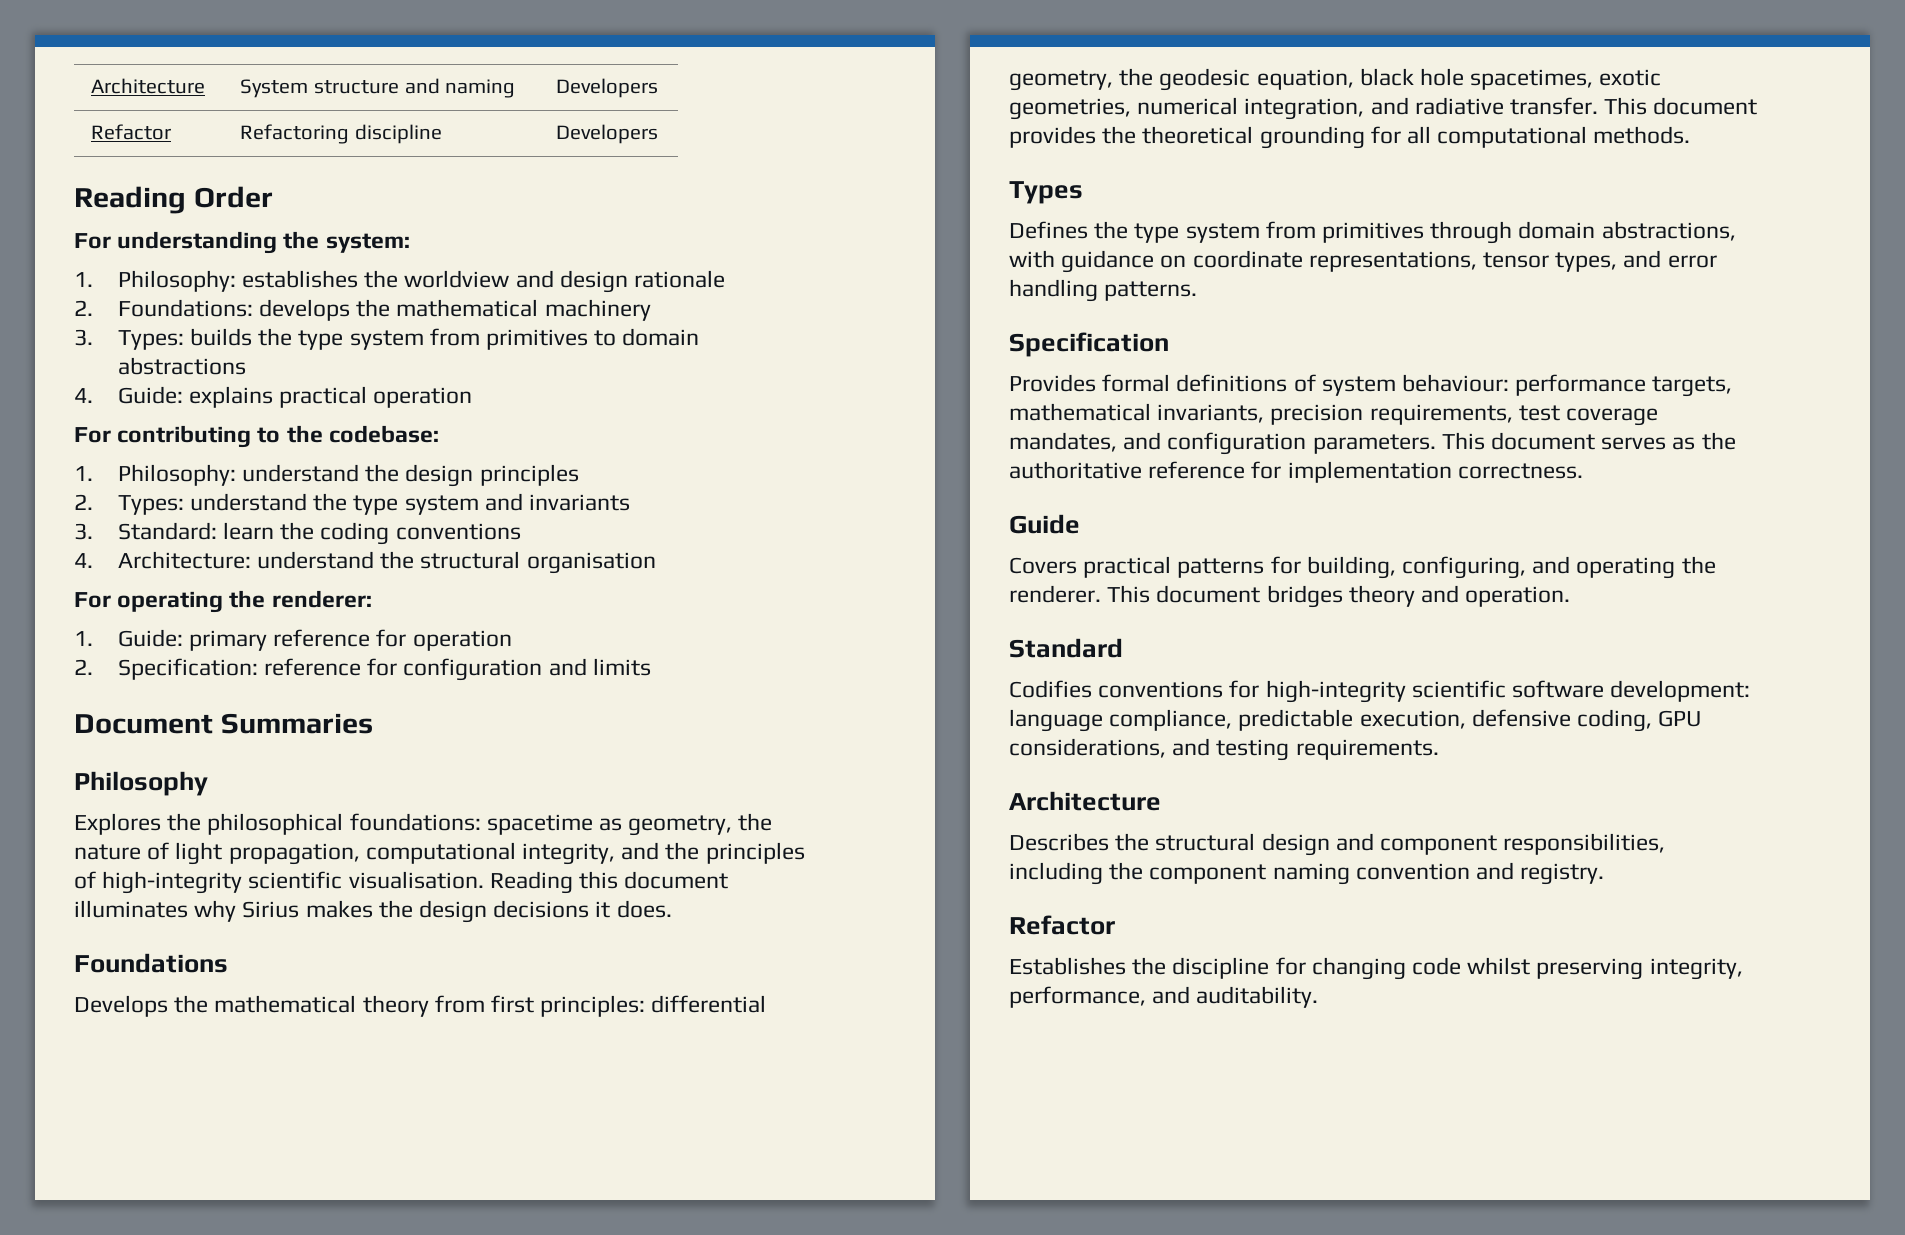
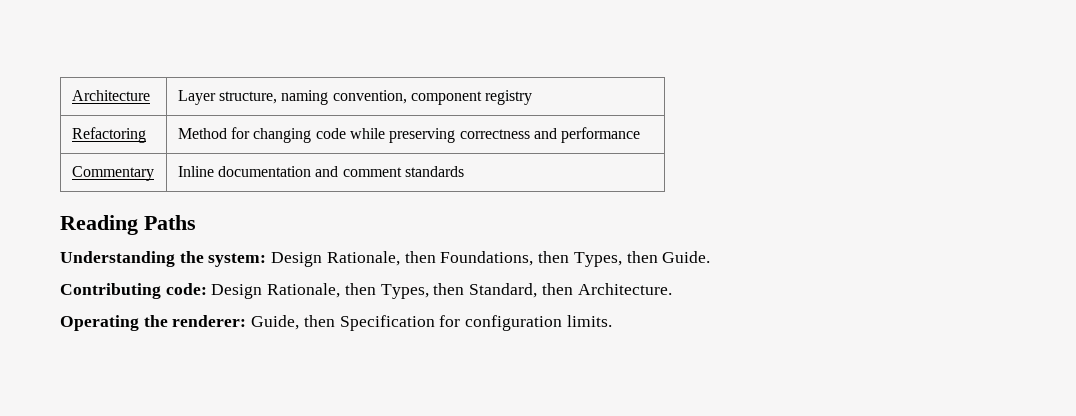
- Architecture | System structure and naming | Developers
- Refactor | Refactoring discipline | Developers
- Reading Order
- For understanding the system:
- 1. Philosophy: establishes the worldview and design rationale
- 2. Foundations: develops the mathematical machinery
- 3. Types: builds the type system from primitives to domain abstractions
- 4. Guide: explains practical operation
- For contributing to the codebase:
- 1. Philosophy: understand the design principles
- 2. Types: understand the type system and invariants
- 3. Standard: learn the coding conventions
- 4. Architecture: understand the structural organisation
- For operating the renderer:
- 1. Guide: primary reference for operation
- 2. Specification: reference for configuration and limits
- Document Summaries
- Philosophy
- Explores the philosophical foundations: spacetime as geometry, the nature of light propagation, computational integrity, and the principles of high-integrity scientific visualisation. Reading this document illuminates why Sirius makes the design decisions it does.
- Foundations
- Develops the mathematical theory from first principles: differential geometry, the geodesic equation, black hole spacetimes, exotic geometries, numerical integration, and radiative transfer. This document provides the theoretical grounding for all computational methods.
- Types
- Defines the type system from primitives through domain abstractions, with guidance on coordinate representations, tensor types, and error handling patterns.
- Specification
- Provides formal definitions of system behaviour: performance targets, mathematical invariants, precision requirements, test coverage mandates, and configuration parameters. This document serves as the authoritative reference for implementation correctness.
- Guide
- Covers practical patterns for building, configuring, and operating the renderer. This document bridges theory and operation.
- Standard
- Codifies conventions for high-integrity scientific software development: language compliance, predictable execution, defensive coding, GPU considerations, and testing requirements.
- Architecture
- Describes the structural design and component responsibilities, including the component naming convention and registry.
- Refactor
- Establishes the discipline for changing code whilst preserving integrity, performance, and auditability.
+ Architecture | Layer structure, naming convention, component registry
+ Refactoring | Method for changing code while preserving correctness and performance
+ Commentary | Inline documentation and comment standards
+ Reading Paths
+ Understanding the system: Design Rationale, then Foundations, then Types, then Guide.
+ Contributing code: Design Rationale, then Types, then Standard, then Architecture.
+ Operating the renderer: Guide, then Specification for configuration limits.

